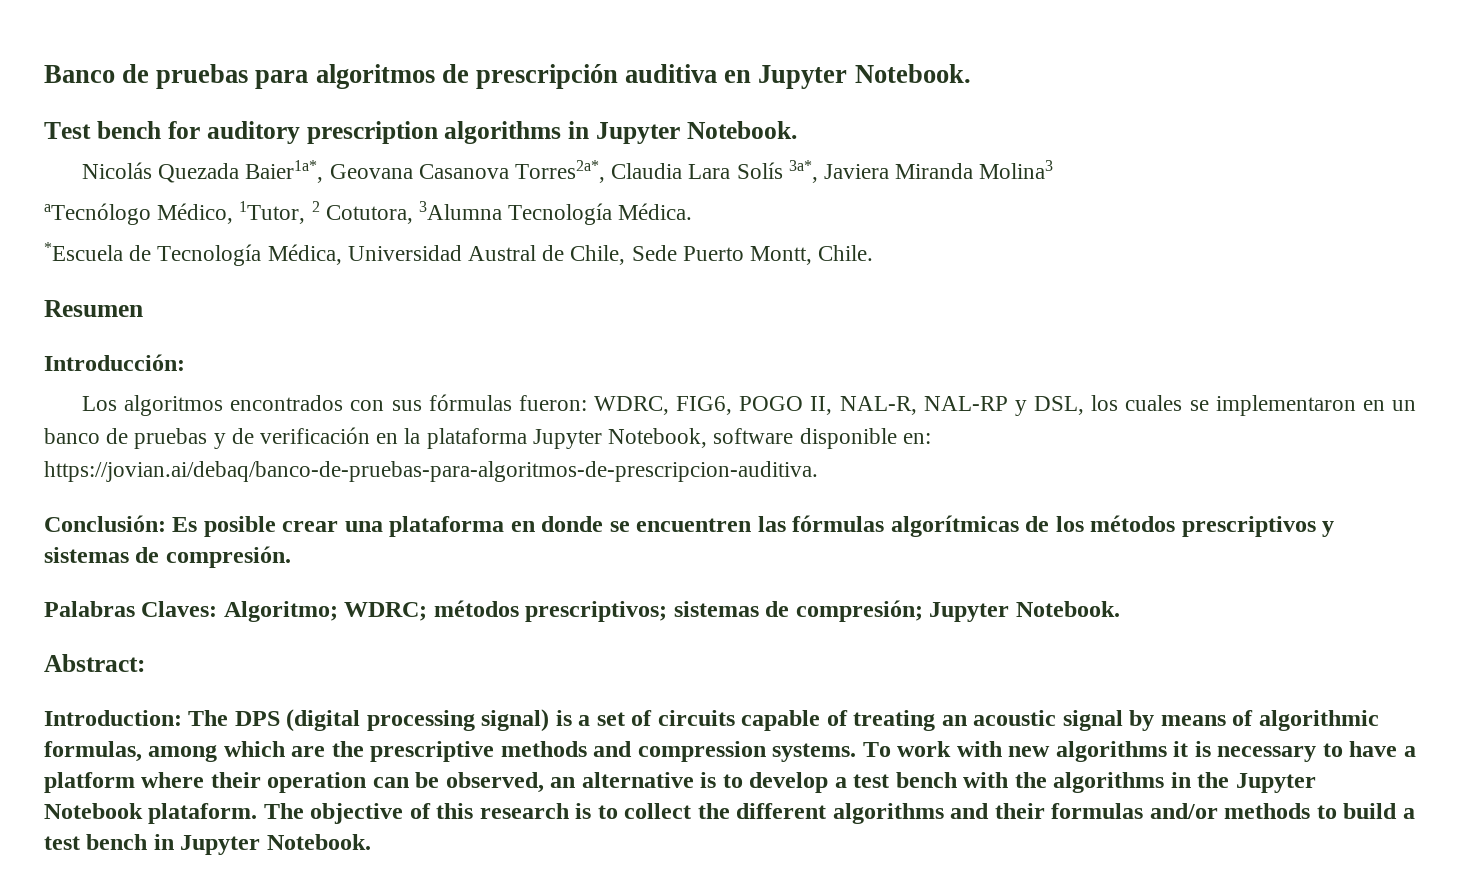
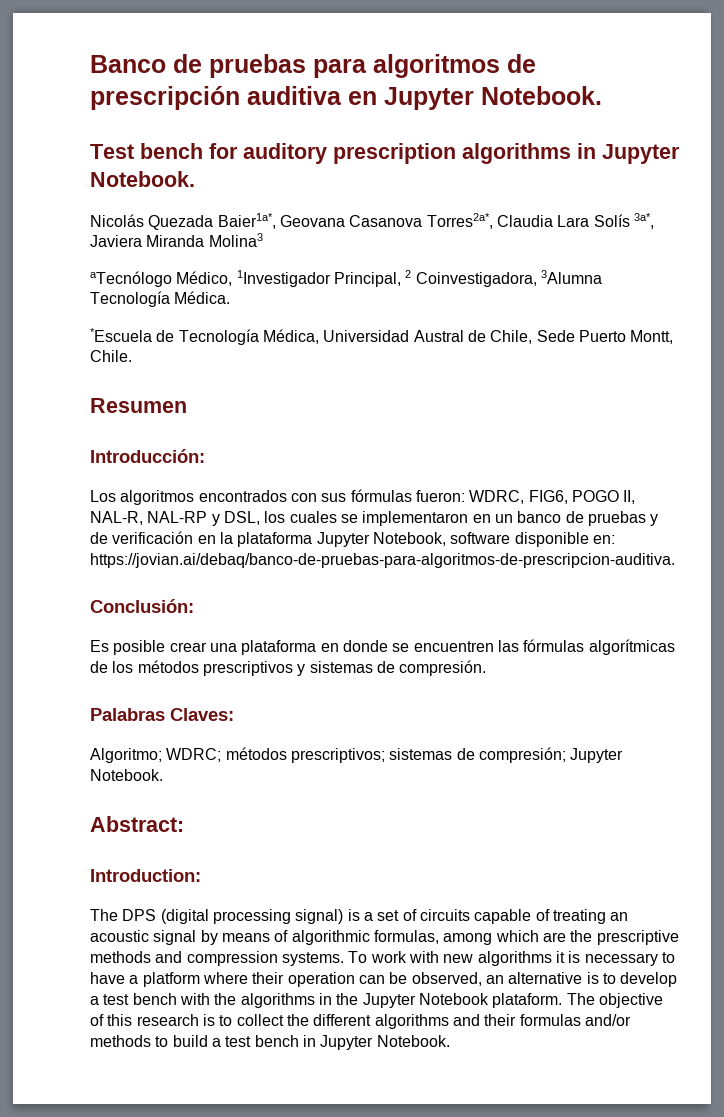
- aTecnólogo Médico, 1Tutor, 2 Cotutora, 3Alumna Tecnología Médica.
+ aTecnólogo Médico, 1Investigador Principal, 2 Coinvestigadora, 3Alumna Tecnología Médica.
- Conclusión: Es posible crear una plataforma en donde se encuentren las fórmulas algorítmicas de los métodos prescriptivos y sistemas de compresión.
+ Conclusión:
+ Es posible crear una plataforma en donde se encuentren las fórmulas algorítmicas de los métodos prescriptivos y sistemas de compresión.
- Palabras Claves: Algoritmo; WDRC; métodos prescriptivos; sistemas de compresión; Jupyter Notebook.
+ Palabras Claves:
+ Algoritmo; WDRC; métodos prescriptivos; sistemas de compresión; Jupyter Notebook.
- Introduction: The DPS (digital processing signal) is a set of circuits capable of treating an acoustic signal by means of algorithmic formulas, among which are the prescriptive methods and compression systems.
+ Introduction:
+ The DPS (digital processing signal) is a set of circuits capable of treating an acoustic signal by means of algorithmic formulas, among which are the prescriptive methods and compression systems.

